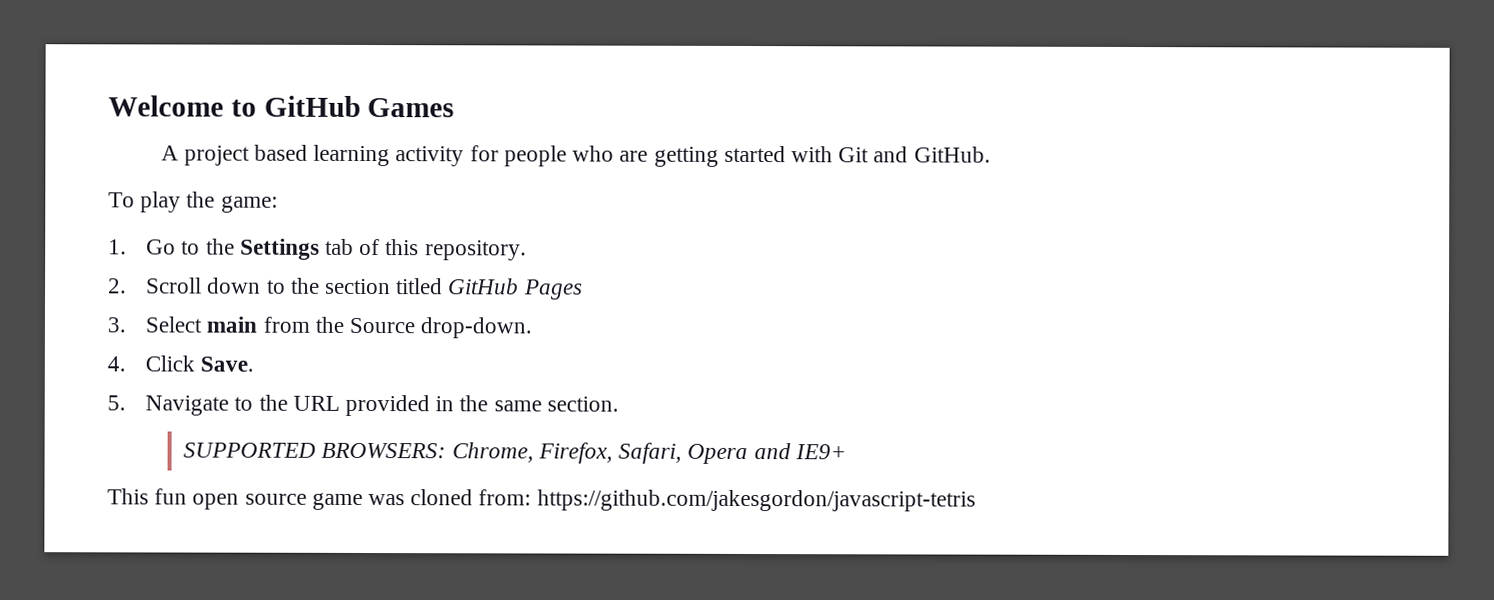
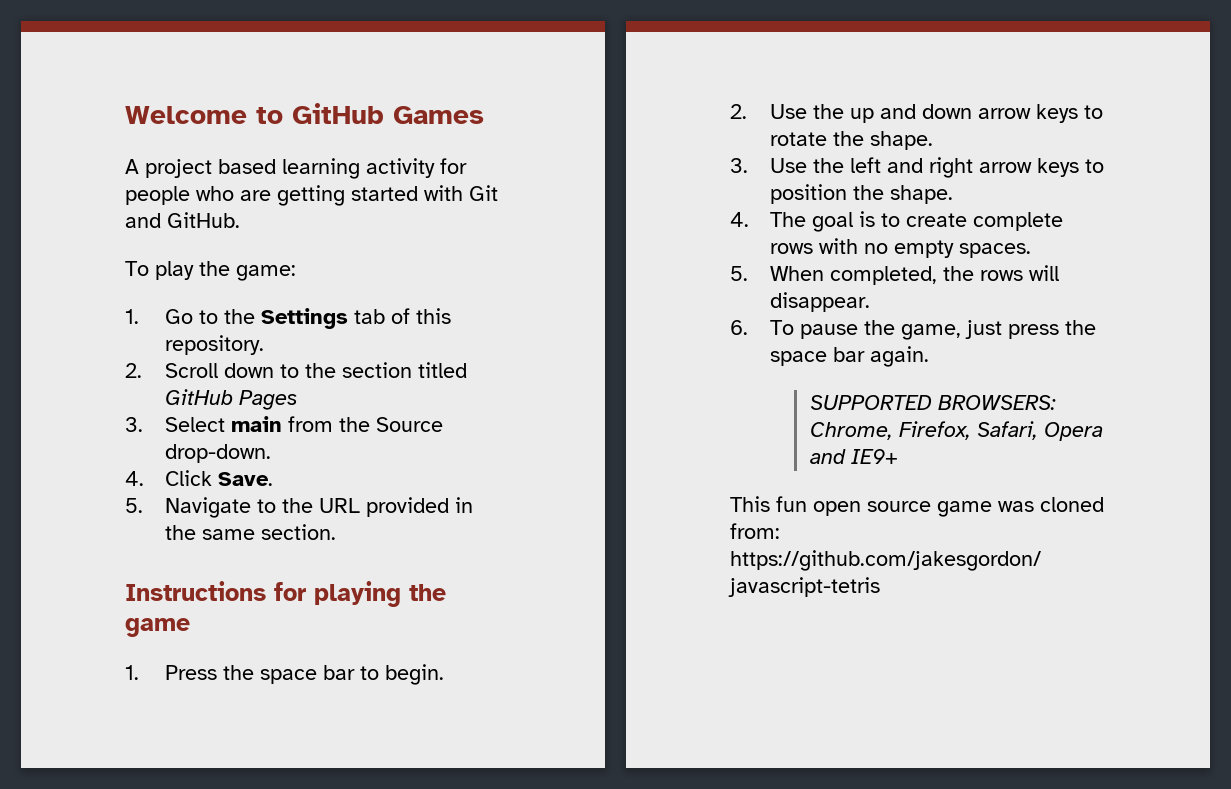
+ Instructions for playing the game
+ 1. Press the space bar to begin.
+ 2. Use the up and down arrow keys to rotate the shape.
+ 3. Use the left and right arrow keys to position the shape.
+ 4. The goal is to create complete rows with no empty spaces.
+ 5. When completed, the rows will disappear.
+ 6. To pause the game, just press the space bar again.

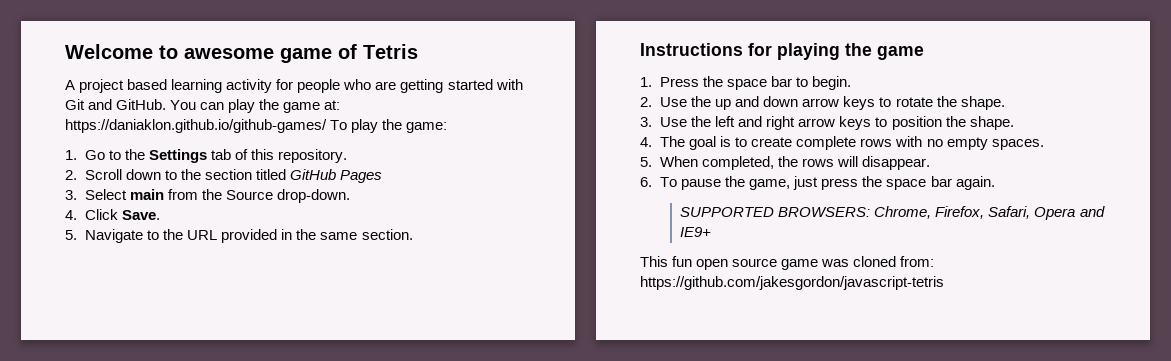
- Welcome to GitHub Games
+ Welcome to awesome game of Tetris
- A project based learning activity for people who are getting started with Git and GitHub.
- To play the game:
+ A project based learning activity for people who are getting started with Git and GitHub. You can play the game at: https://daniaklon.github.io/github-games/ To play the game:

